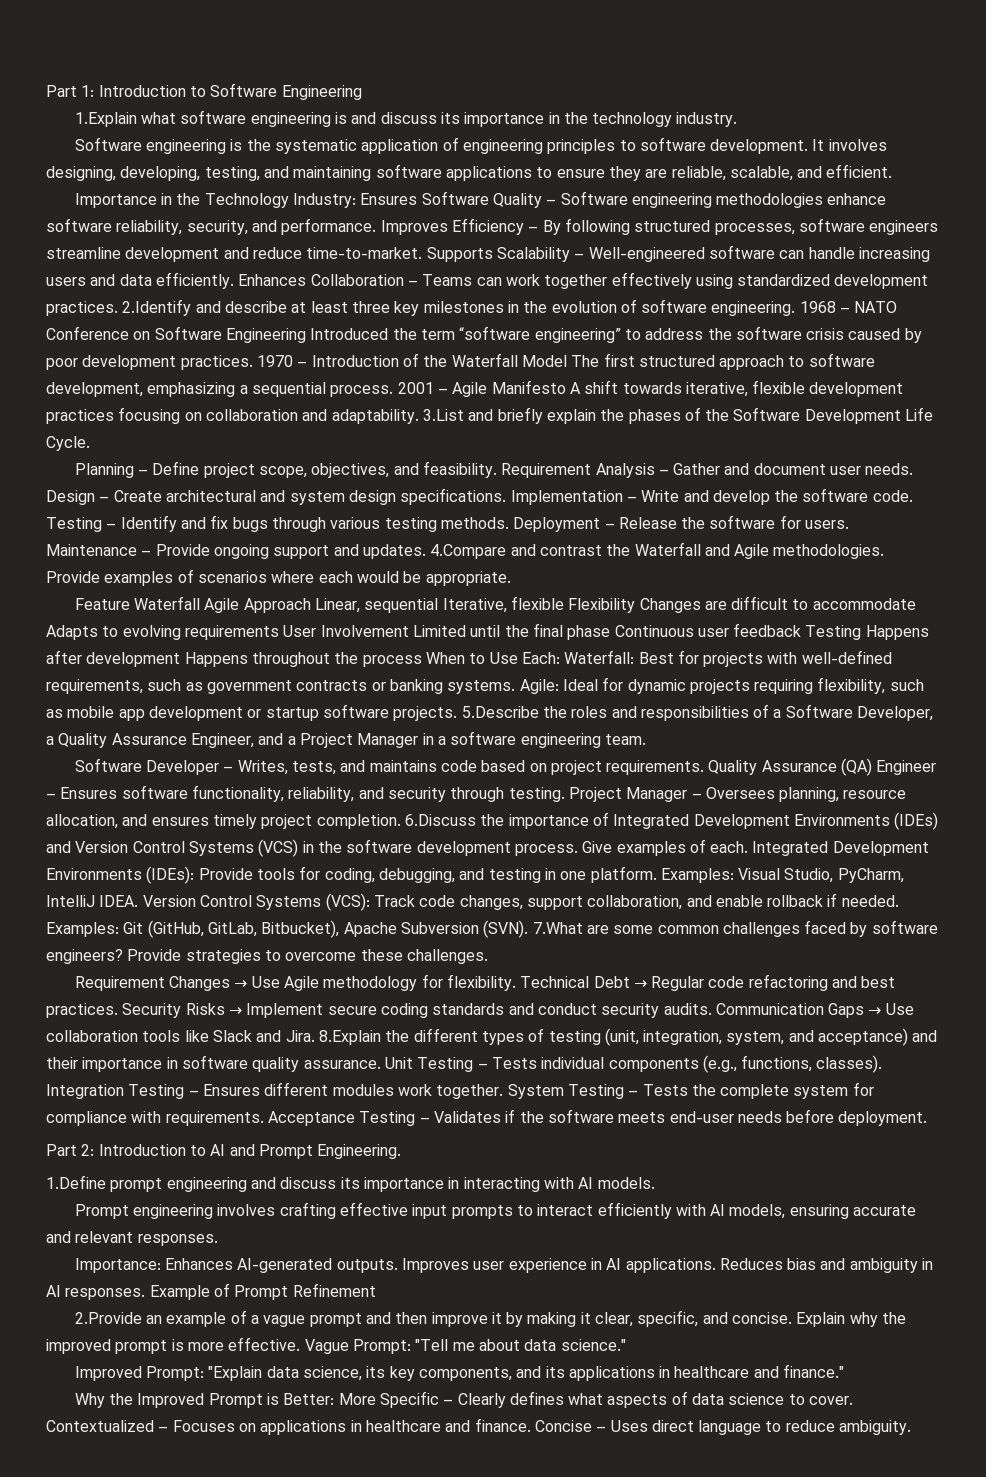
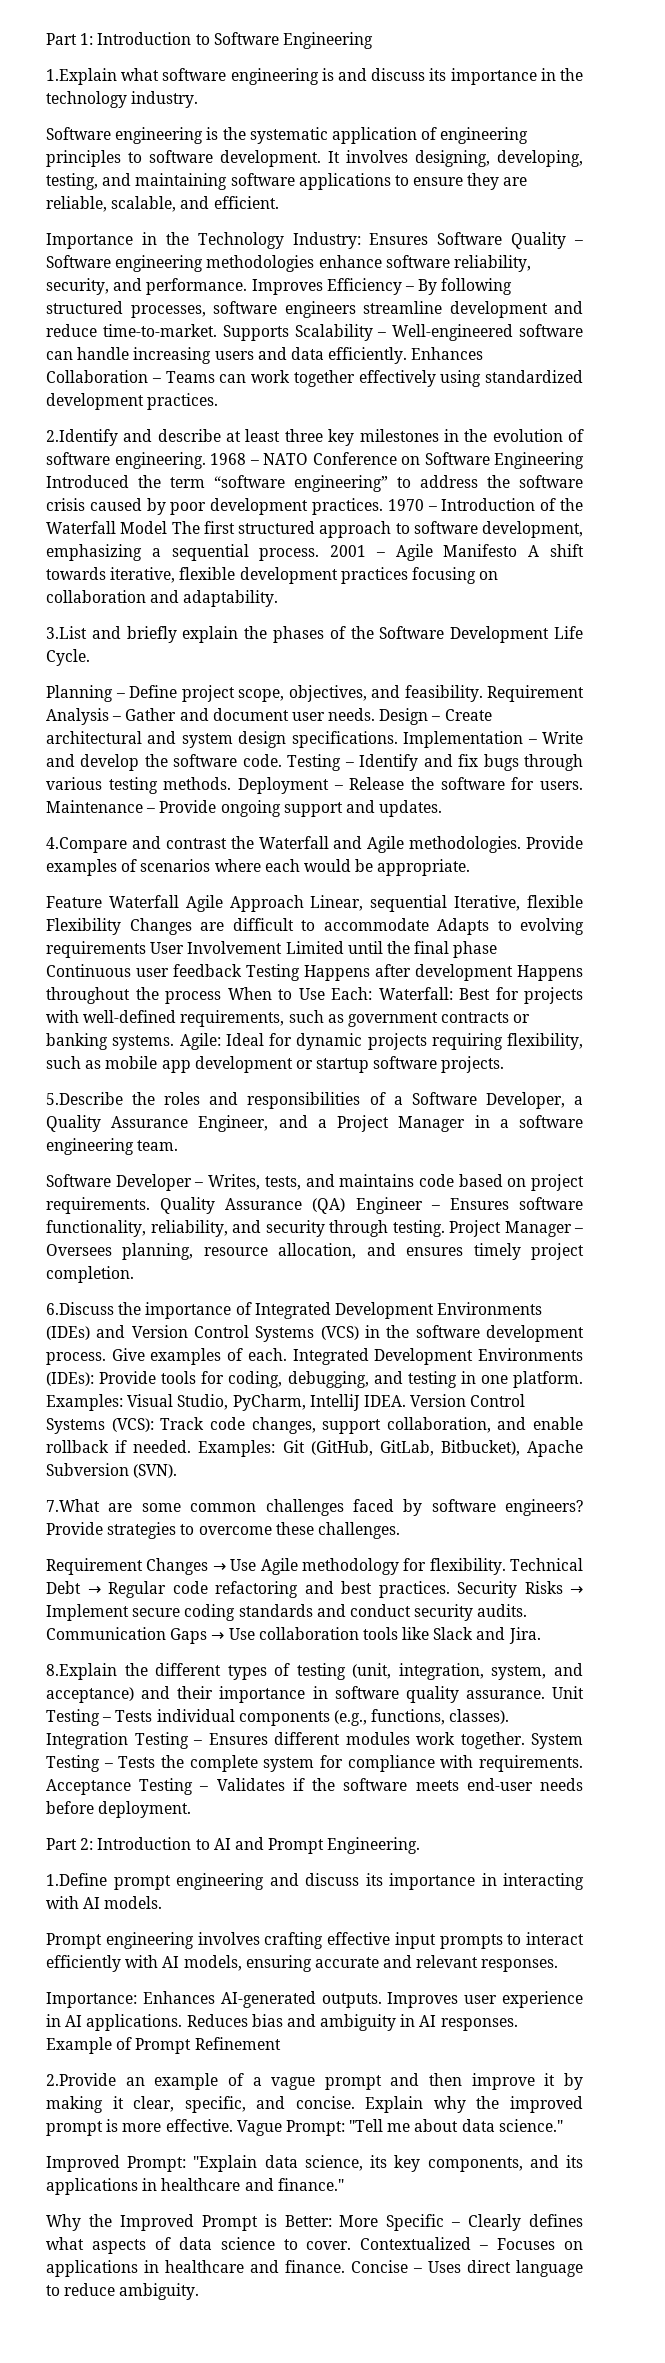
- Enhances Collaboration – Teams can work together effectively using standardized development practices. 2.Identify and describe at least three key milestones in the evolution of software engineering.
+ Enhances Collaboration – Teams can work together effectively using standardized development practices.
+ 2.Identify and describe at least three key milestones in the evolution of software engineering.
- 2001 – Agile Manifesto A shift towards iterative, flexible development practices focusing on collaboration and adaptability. 3.List and briefly explain the phases of the Software Development Life Cycle.
+ 2001 – Agile Manifesto A shift towards iterative, flexible development practices focusing on collaboration and adaptability.
+ 3.List and briefly explain the phases of the Software Development Life Cycle.
- Maintenance – Provide ongoing support and updates. 4.Compare and contrast the Waterfall and Agile methodologies.
+ Maintenance – Provide ongoing support and updates.
+ 4.Compare and contrast the Waterfall and Agile methodologies.
- Agile: Ideal for dynamic projects requiring flexibility, such as mobile app development or startup software projects. 5.Describe the roles and responsibilities of a Software Developer, a Quality Assurance Engineer, and a Project Manager in a software engineering team.
+ Agile: Ideal for dynamic projects requiring flexibility, such as mobile app development or startup software projects.
+ 5.Describe the roles and responsibilities of a Software Developer, a Quality Assurance Engineer, and a Project Manager in a software engineering team.
- Project Manager – Oversees planning, resource allocation, and ensures timely project completion. 6.Discuss the importance of Integrated Development Environments (IDEs) and Version Control Systems (VCS) in the software development process.
+ Project Manager – Oversees planning, resource allocation, and ensures timely project completion.
+ 6.Discuss the importance of Integrated Development Environments (IDEs) and Version Control Systems (VCS) in the software development process.
- Examples: Git (GitHub, GitLab, Bitbucket), Apache Subversion (SVN). 7.What are some common challenges faced by software engineers?
+ Examples: Git (GitHub, GitLab, Bitbucket), Apache Subversion (SVN).
+ 7.What are some common challenges faced by software engineers?
- Communication Gaps → Use collaboration tools like Slack and Jira. 8.Explain the different types of testing (unit, integration, system, and acceptance) and their importance in software quality assurance.
+ Communication Gaps → Use collaboration tools like Slack and Jira.
+ 8.Explain the different types of testing (unit, integration, system, and acceptance) and their importance in software quality assurance.

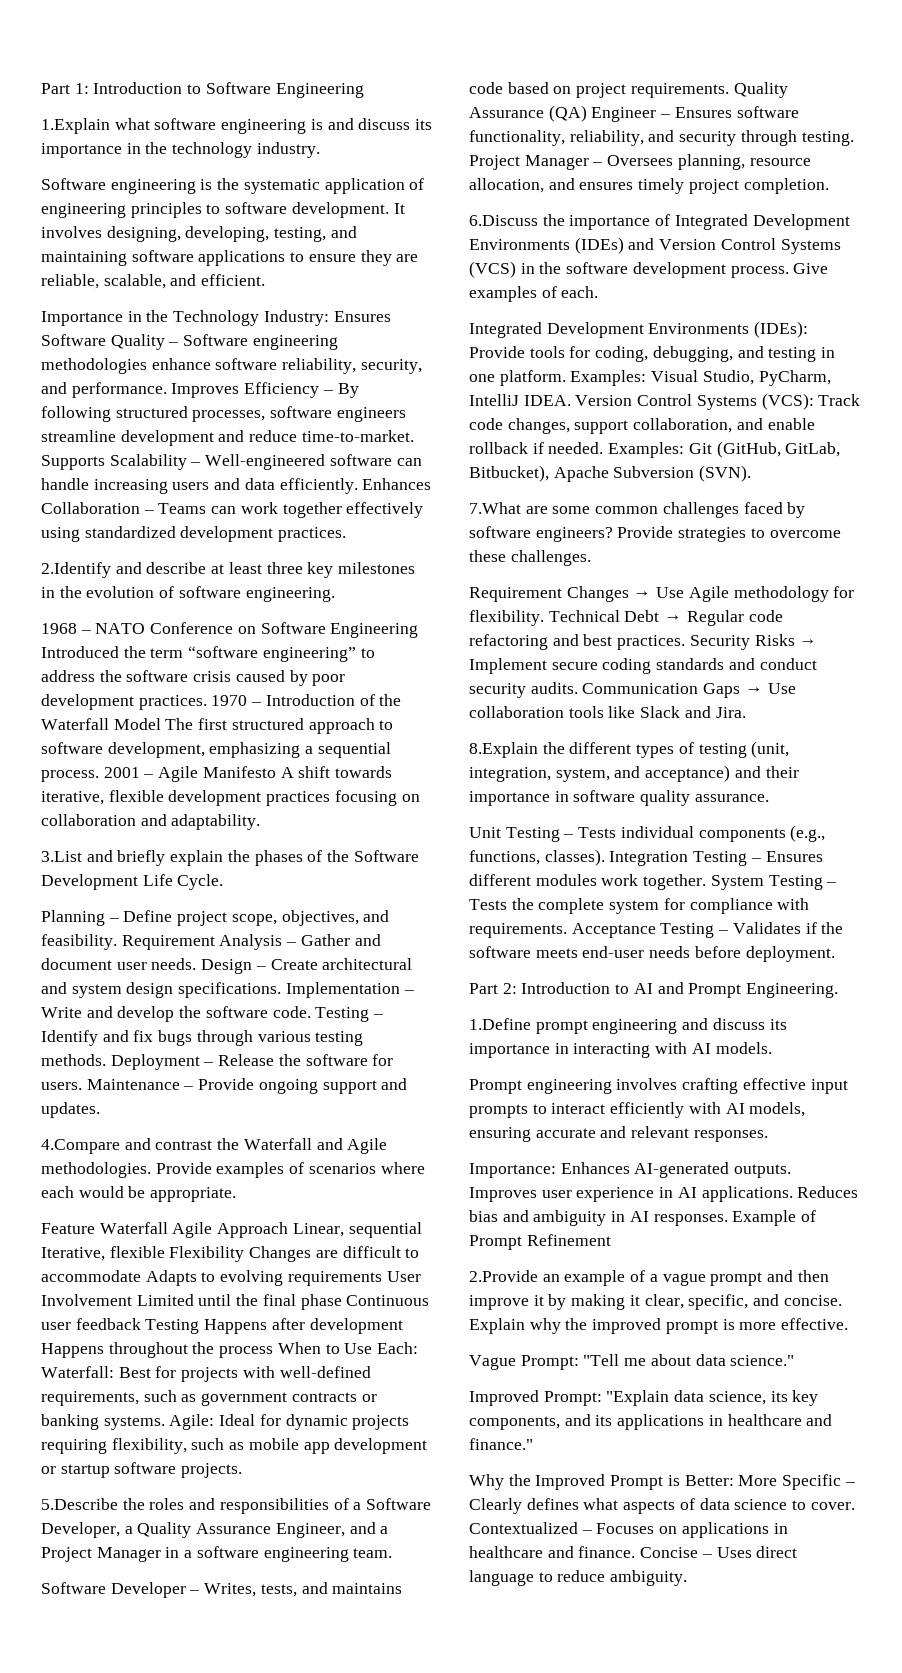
- 2.Identify and describe at least three key milestones in the evolution of software engineering. 1968 – NATO Conference on Software Engineering Introduced the term “software engineering” to address the software crisis caused by poor development practices.
+ 2.Identify and describe at least three key milestones in the evolution of software engineering.
+ 1968 – NATO Conference on Software Engineering Introduced the term “software engineering” to address the software crisis caused by poor development practices.
- Give examples of each. Integrated Development Environments (IDEs): Provide tools for coding, debugging, and testing in one platform.
+ Give examples of each.
+ Integrated Development Environments (IDEs): Provide tools for coding, debugging, and testing in one platform.
- 8.Explain the different types of testing (unit, integration, system, and acceptance) and their importance in software quality assurance. Unit Testing – Tests individual components (e.g., functions, classes).
+ 8.Explain the different types of testing (unit, integration, system, and acceptance) and their importance in software quality assurance.
+ Unit Testing – Tests individual components (e.g., functions, classes).
- Explain why the improved prompt is more effective. Vague Prompt: "Tell me about data science."
+ Explain why the improved prompt is more effective.
+ Vague Prompt: "Tell me about data science."

